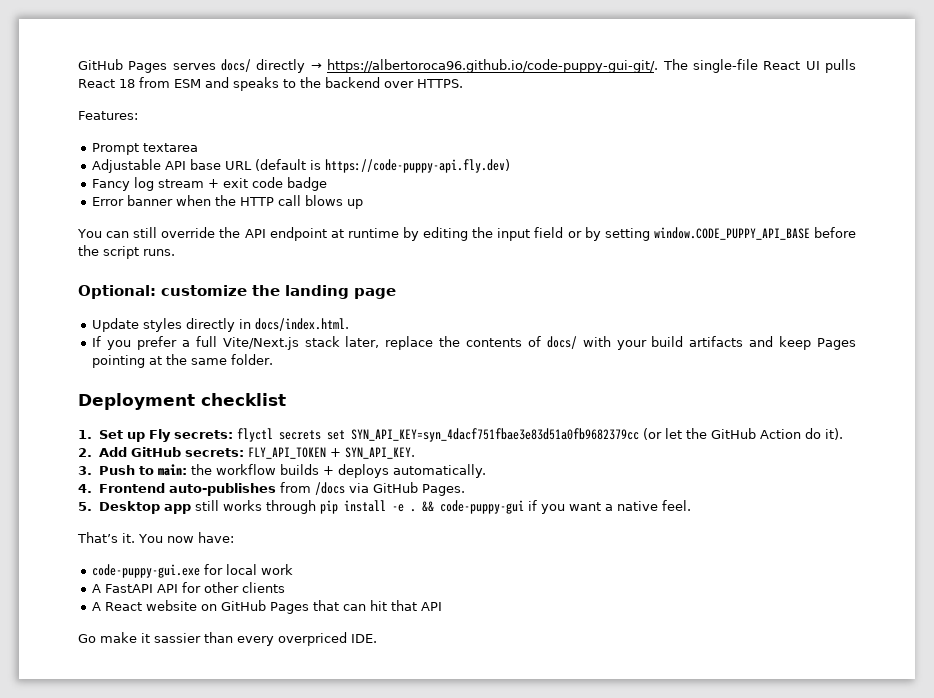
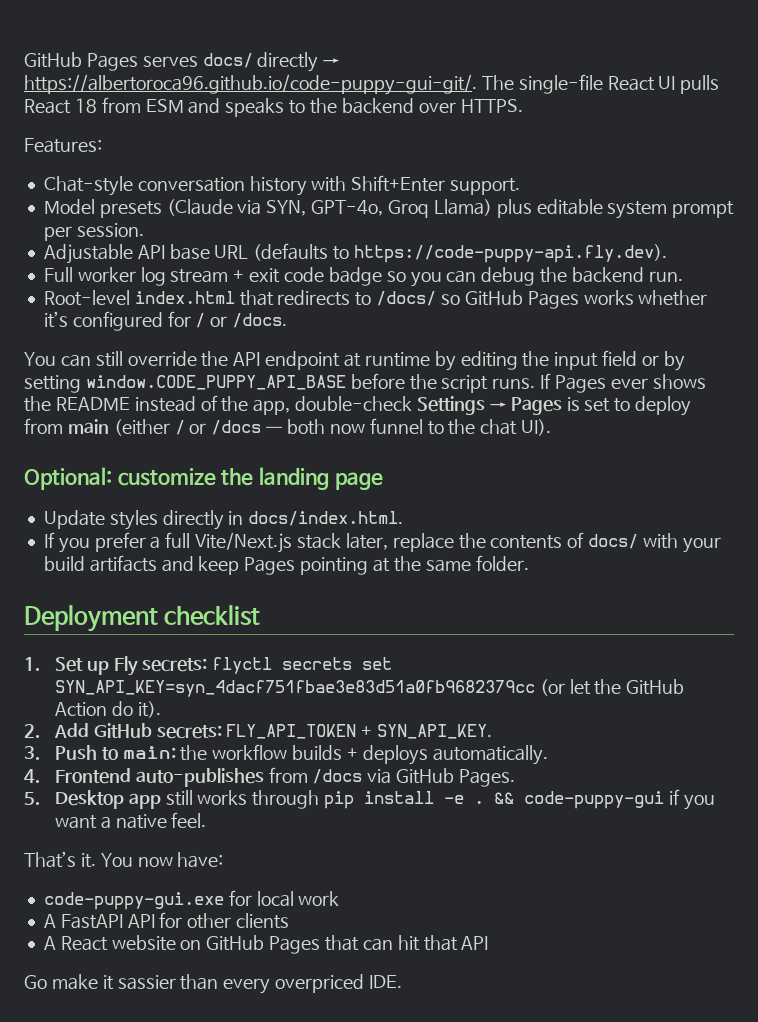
- Prompt textarea
+ Chat-style conversation history with Shift+Enter support.
+ Model presets (Claude via SYN, GPT-4o, Groq Llama) plus editable system prompt per session.
- Adjustable API base URL (default is https://code-puppy-api.fly.dev)
- Fancy log stream + exit code badge
- Error banner when the HTTP call blows up
+ Adjustable API base URL (defaults to https://code-puppy-api.fly.dev).
+ Full worker log stream + exit code badge so you can debug the backend run.
+ Root-level index.html that redirects to /docs/ so GitHub Pages works whether it’s configured for / or /docs.
+ If Pages ever shows the README instead of the app, double-check Settings → Pages is set to deploy from main (either / or /docs — both now funnel to the chat UI).

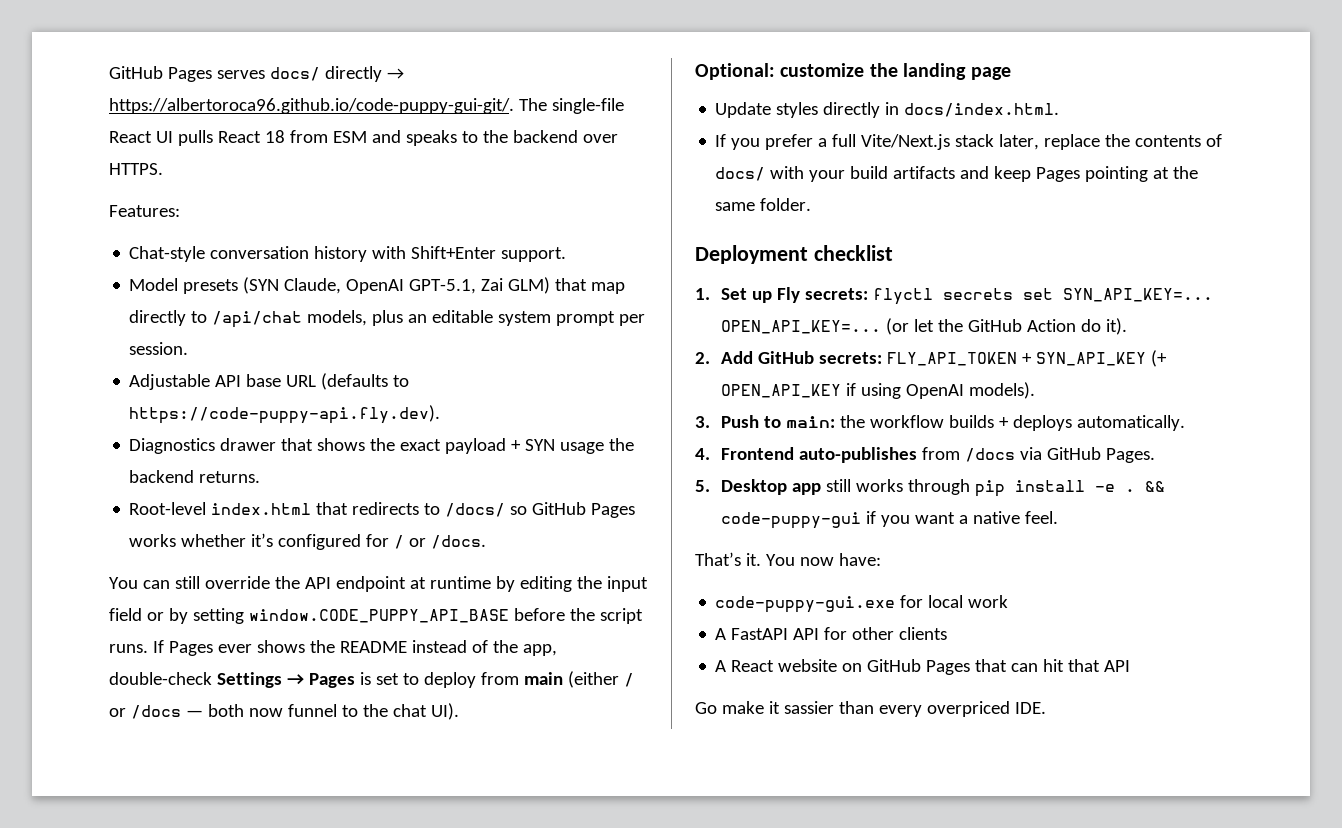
- Model presets (Claude via SYN, GPT-4o, Groq Llama) plus editable system prompt per session.
+ Model presets (SYN Claude, OpenAI GPT-5.1, Zai GLM) that map directly to /api/chat models, plus an editable system prompt per session.
- Full worker log stream + exit code badge so you can debug the backend run.
+ Diagnostics drawer that shows the exact payload + SYN usage the backend returns.
- 1. Set up Fly secrets: flyctl secrets set SYN_API_KEY=syn_4dacf751fbae3e83d51a0fb9682379cc (or let the GitHub Action do it).
+ 1. Set up Fly secrets: flyctl secrets set SYN_API_KEY=... OPEN_API_KEY=... (or let the GitHub Action do it).
- 2. Add GitHub secrets: FLY_API_TOKEN + SYN_API_KEY.
+ 2. Add GitHub secrets: FLY_API_TOKEN + SYN_API_KEY (+ OPEN_API_KEY if using OpenAI models).

